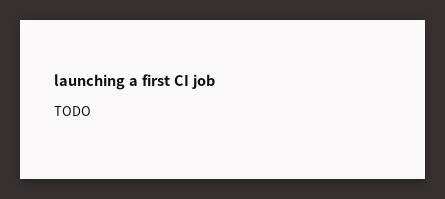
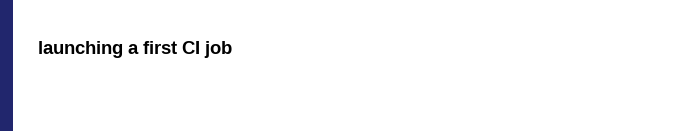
- TODO

